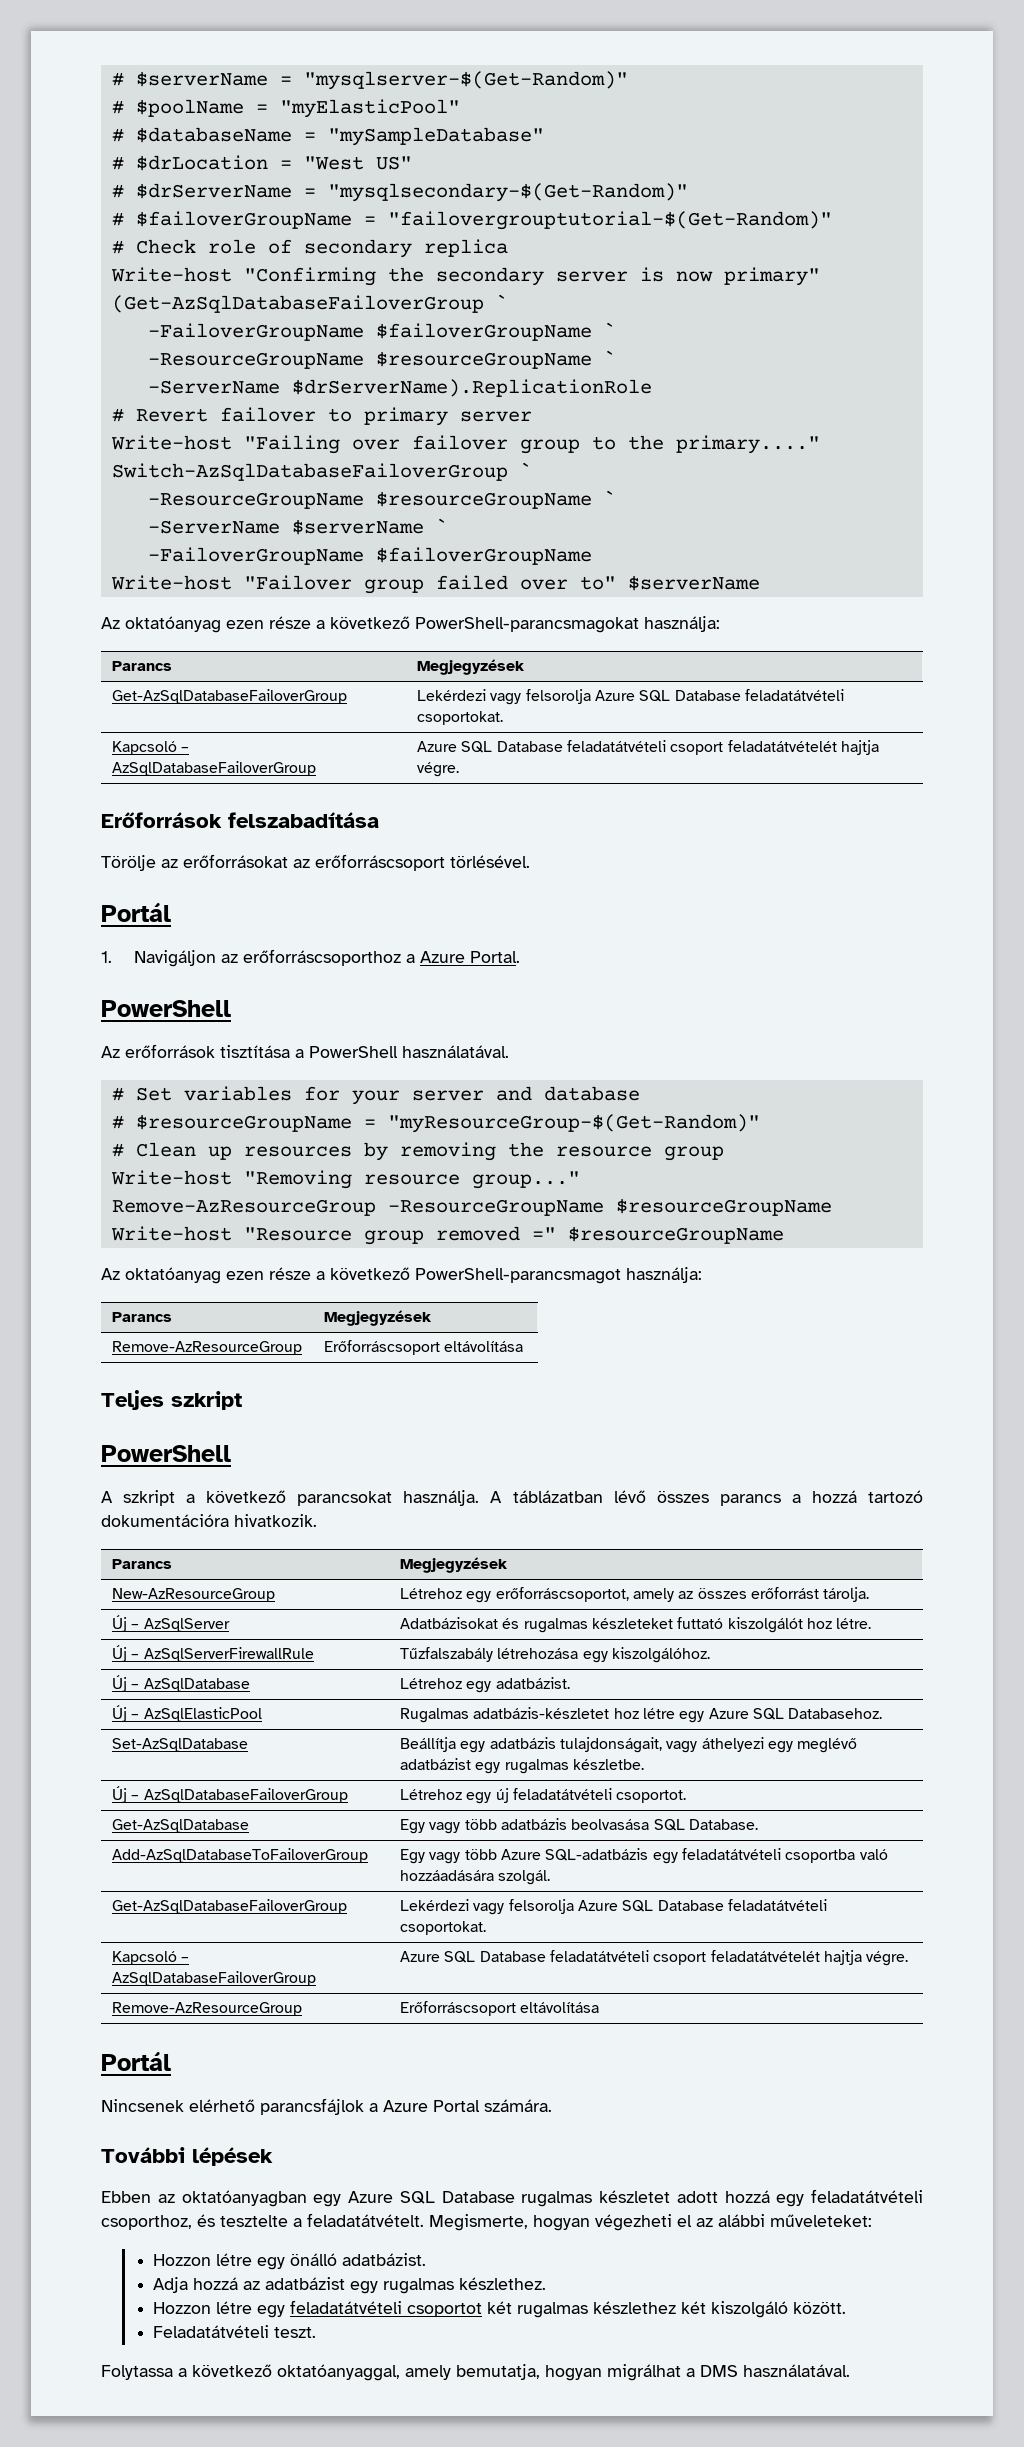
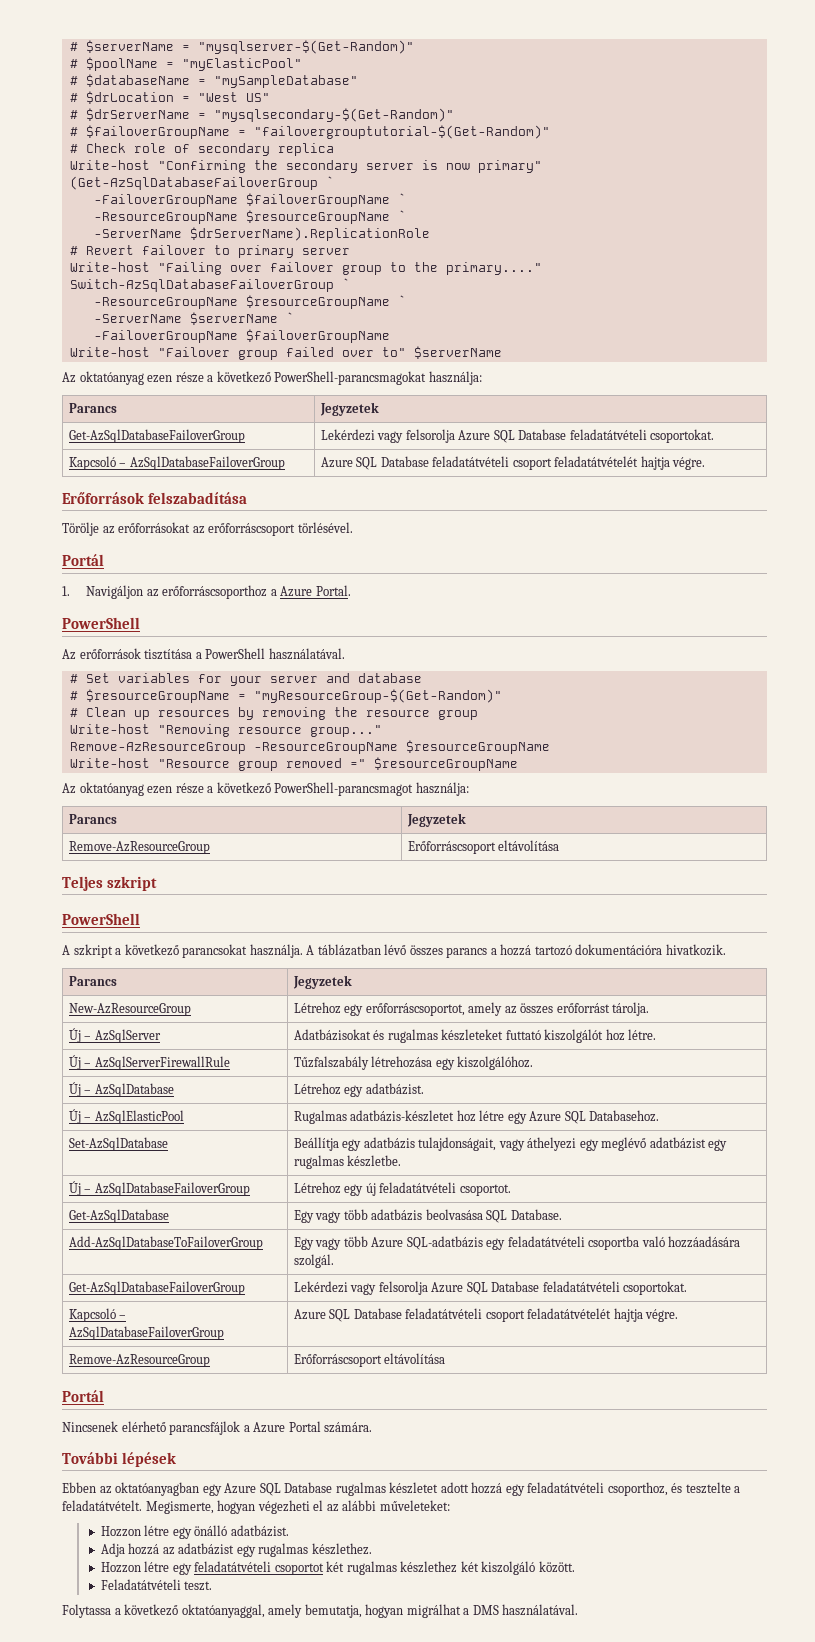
  Az oktatóanyag ezen része a következő PowerShell-parancsmagokat használja:
- Parancs | Megjegyzések
+ Parancs | Jegyzetek
  Az oktatóanyag ezen része a következő PowerShell-parancsmagot használja:
- Parancs | Megjegyzések
+ Parancs | Jegyzetek
  A táblázatban lévő összes parancs a hozzá tartozó dokumentációra hivatkozik.
- Parancs | Megjegyzések
+ Parancs | Jegyzetek

